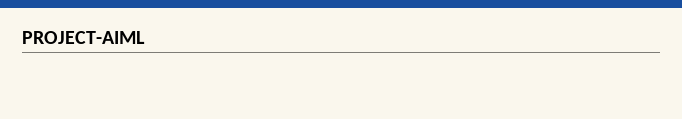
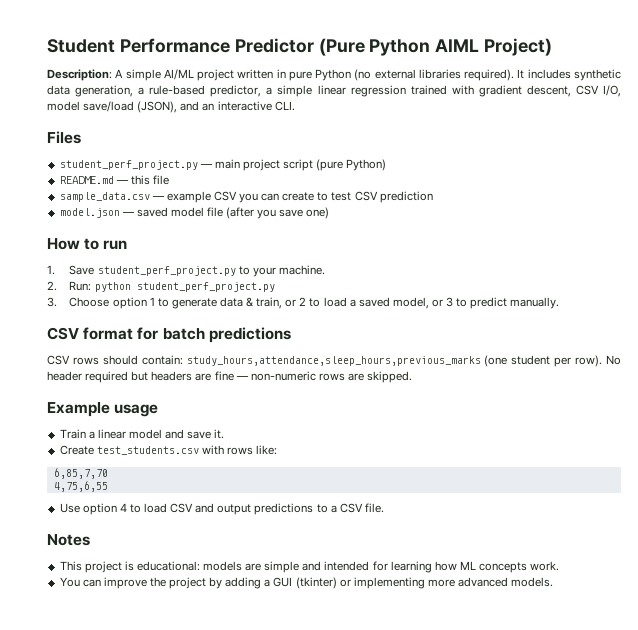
- PROJECT-AIML
+ Student Performance Predictor (Pure Python AIML Project)
+ Description: A simple AI/ML project written in pure Python (no external libraries required). It includes synthetic data generation, a rule-based predictor, a simple linear regression trained with gradient descent, CSV I/O, model save/load (JSON), and an interactive CLI.
+ Files
+ student_perf_project.py — main project script (pure Python)
+ README.md — this file
+ sample_data.csv — example CSV you can create to test CSV prediction
+ model.json — saved model file (after you save one)
+ How to run
+ 1. Save student_perf_project.py to your machine.
+ 2. Run: python student_perf_project.py
+ 3. Choose option 1 to generate data & train, or 2 to load a saved model, or 3 to predict manually.
+ CSV format for batch predictions
+ CSV rows should contain: study_hours,attendance,sleep_hours,previous_marks (one student per row). No header required but headers are fine — non-numeric rows are skipped.
+ Example usage
+ Train a linear model and save it.
+ Create test_students.csv with rows like:
+ 6,85,7,70
+ 4,75,6,55
+ Use option 4 to load CSV and output predictions to a CSV file.
+ Notes
+ This project is educational: models are simple and intended for learning how ML concepts work.
+ You can improve the project by adding a GUI (tkinter) or implementing more advanced models.

